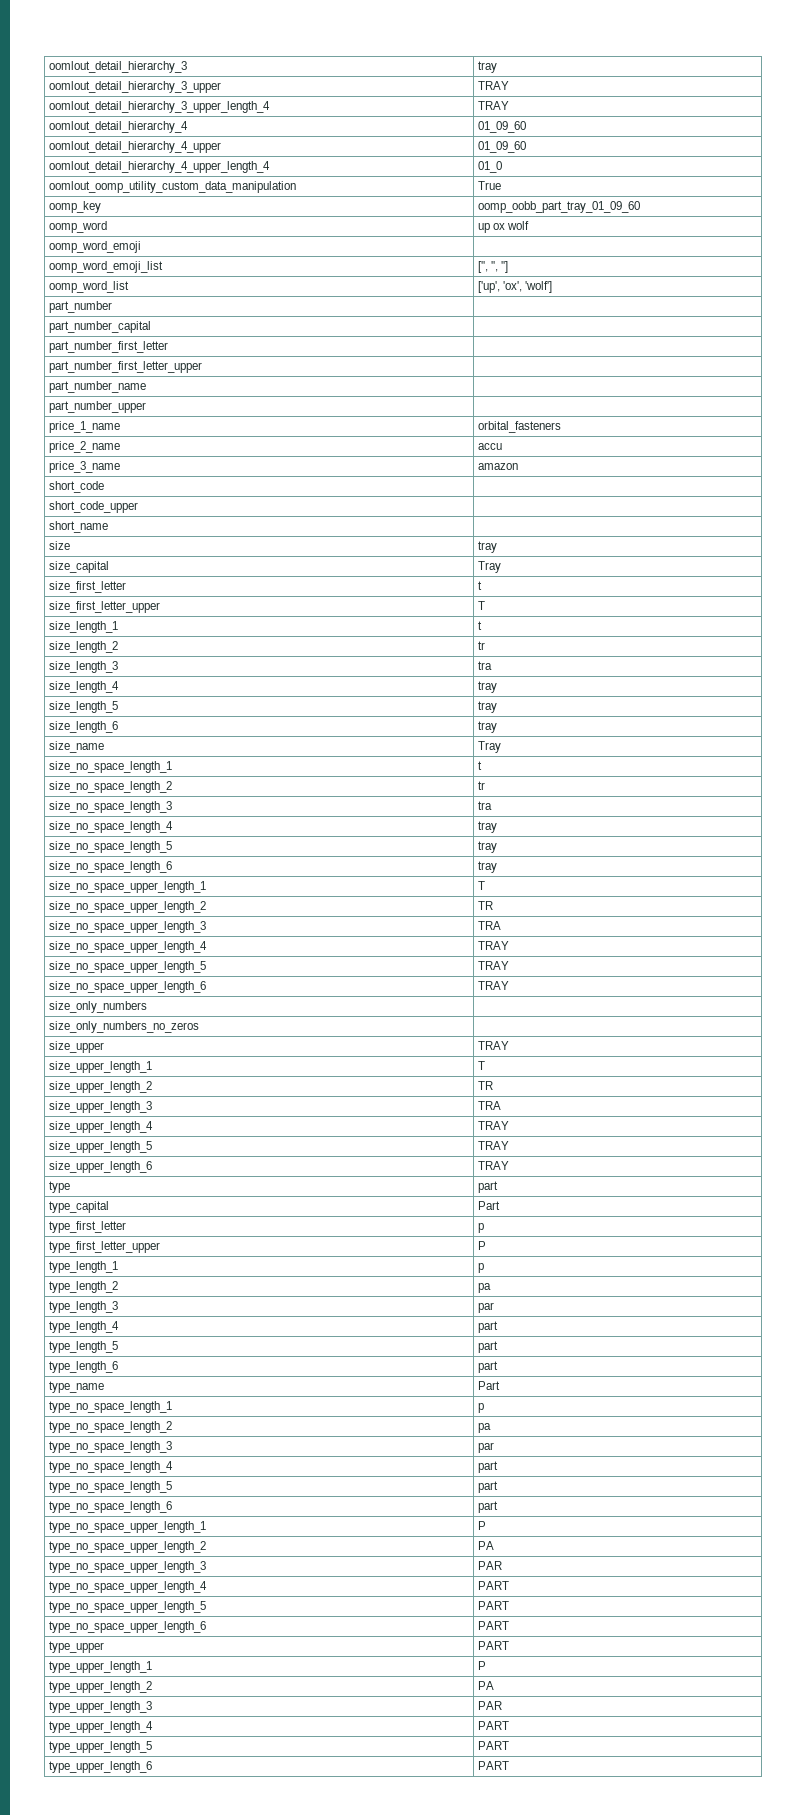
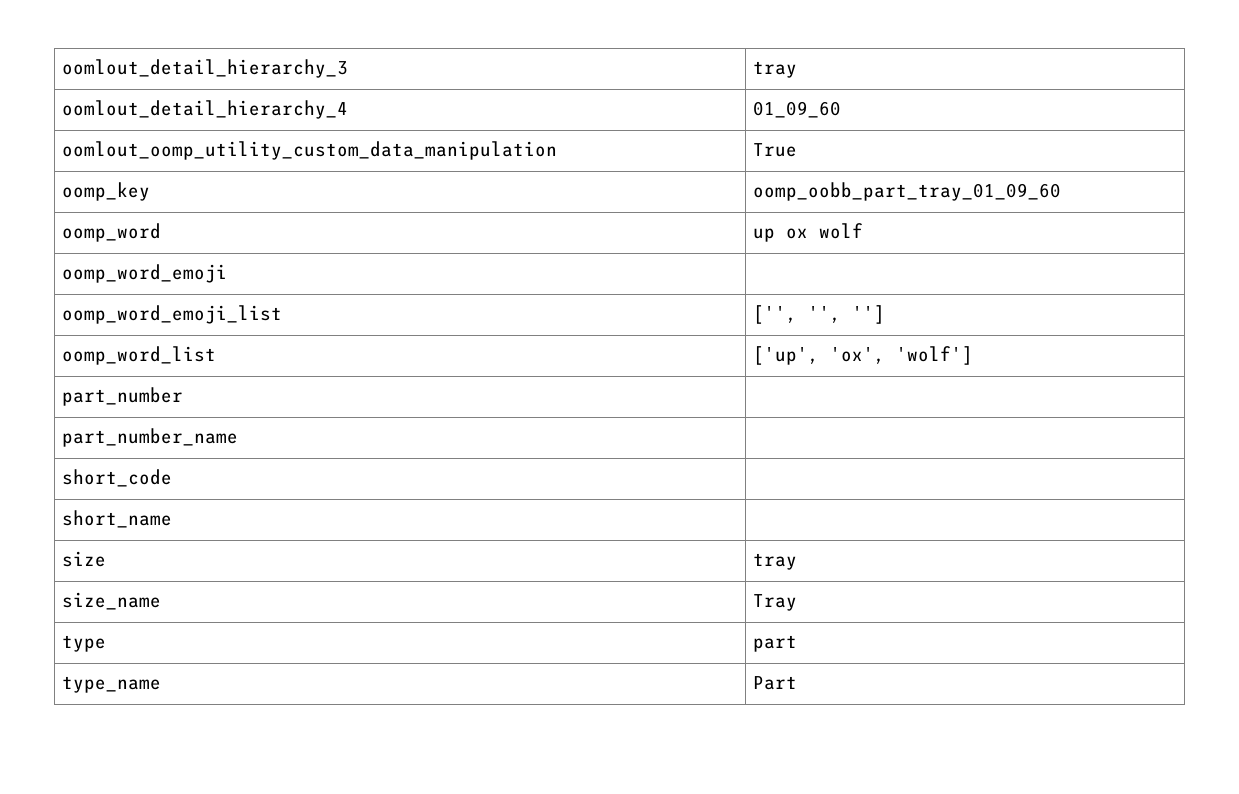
- oomlout_detail_hierarchy_3_upper | TRAY
- oomlout_detail_hierarchy_3_upper_length_4 | TRAY
  oomlout_detail_hierarchy_4 | 01_09_60
- oomlout_detail_hierarchy_4_upper | 01_09_60
- oomlout_detail_hierarchy_4_upper_length_4 | 01_0
- part_number_capital |
- part_number_first_letter |
- part_number_first_letter_upper |
  part_number_name |
- part_number_upper |
- price_1_name | orbital_fasteners
- price_2_name | accu
- price_3_name | amazon
- short_code_upper |
- size_capital | Tray
- size_first_letter | t
- size_first_letter_upper | T
- size_length_1 | t
- size_length_2 | tr
- size_length_3 | tra
- size_length_4 | tray
- size_length_5 | tray
- size_length_6 | tray
  size_name | Tray
- size_no_space_length_1 | t
- size_no_space_length_2 | tr
- size_no_space_length_3 | tra
- size_no_space_length_4 | tray
- size_no_space_length_5 | tray
- size_no_space_length_6 | tray
- size_no_space_upper_length_1 | T
- size_no_space_upper_length_2 | TR
- size_no_space_upper_length_3 | TRA
- size_no_space_upper_length_4 | TRAY
- size_no_space_upper_length_5 | TRAY
- size_no_space_upper_length_6 | TRAY
- size_only_numbers |
- size_only_numbers_no_zeros |
- size_upper | TRAY
- size_upper_length_1 | T
- size_upper_length_2 | TR
- size_upper_length_3 | TRA
- size_upper_length_4 | TRAY
- size_upper_length_5 | TRAY
- size_upper_length_6 | TRAY
  type | part
- type_capital | Part
- type_first_letter | p
- type_first_letter_upper | P
- type_length_1 | p
- type_length_2 | pa
- type_length_3 | par
- type_length_4 | part
- type_length_5 | part
- type_length_6 | part
  type_name | Part
- type_no_space_length_1 | p
- type_no_space_length_2 | pa
- type_no_space_length_3 | par
- type_no_space_length_4 | part
- type_no_space_length_5 | part
- type_no_space_length_6 | part
- type_no_space_upper_length_1 | P
- type_no_space_upper_length_2 | PA
- type_no_space_upper_length_3 | PAR
- type_no_space_upper_length_4 | PART
- type_no_space_upper_length_5 | PART
- type_no_space_upper_length_6 | PART
- type_upper | PART
- type_upper_length_1 | P
- type_upper_length_2 | PA
- type_upper_length_3 | PAR
- type_upper_length_4 | PART
- type_upper_length_5 | PART
- type_upper_length_6 | PART

